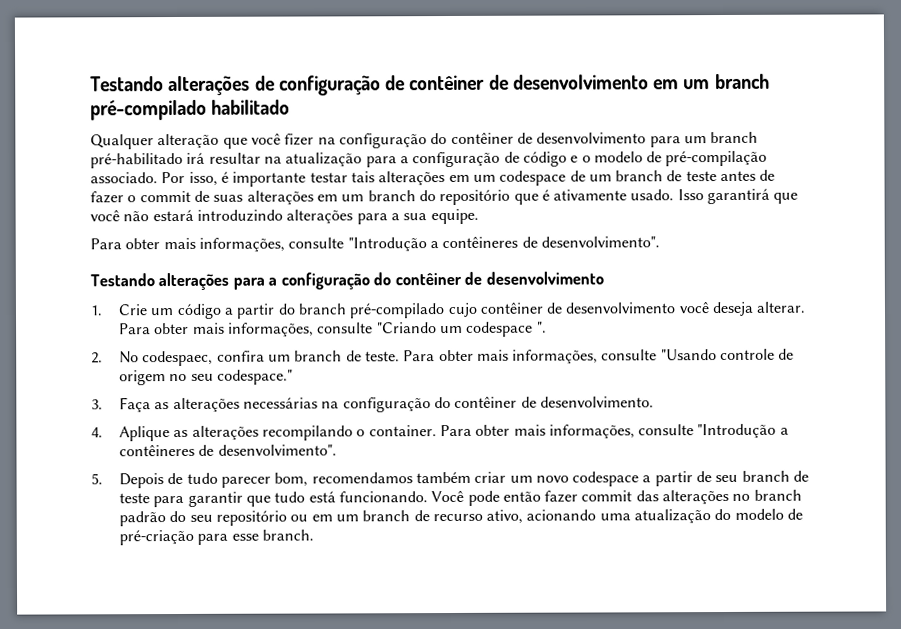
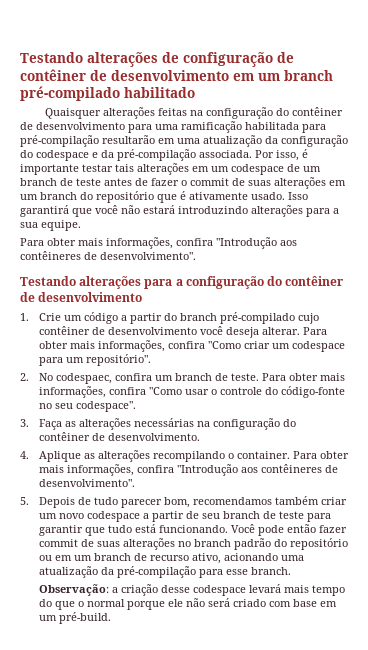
- Qualquer alteração que você fizer na configuração do contêiner de desenvolvimento para um branch pré-habilitado irá resultar na atualização para a configuração de código e o modelo de pré-compilação associado.
+ Quaisquer alterações feitas na configuração do contêiner de desenvolvimento para uma ramificação habilitada para pré-compilação resultarão em uma atualização da configuração do codespace e da pré-compilação associada.
  Isso garantirá que você não estará introduzindo alterações para a sua equipe.
- Para obter mais informações, consulte "Introdução a contêineres de desenvolvimento".
+ Para obter mais informações, confira "Introdução aos contêineres de desenvolvimento".
- Para obter mais informações, consulte "Criando um codespace ".
+ Para obter mais informações, confira "Como criar um codespace para um repositório".
- Para obter mais informações, consulte "Usando controle de origem no seu codespace."
+ Para obter mais informações, confira "Como usar o controle do código-fonte no seu codespace".
- 4. Aplique as alterações recompilando o container. Para obter mais informações, consulte "Introdução a contêineres de desenvolvimento".
+ 4. Aplique as alterações recompilando o container. Para obter mais informações, confira "Introdução aos contêineres de desenvolvimento".
- Você pode então fazer commit das alterações no branch padrão do seu repositório ou em um branch de recurso ativo, acionando uma atualização do modelo de pré-criação para esse branch.
+ Você pode então fazer commit de suas alterações no branch padrão do repositório ou em um branch de recurso ativo, acionando uma atualização da pré-compilação para esse branch.
+ Observação: a criação desse codespace levará mais tempo do que o normal porque ele não será criado com base em um pré-build.

